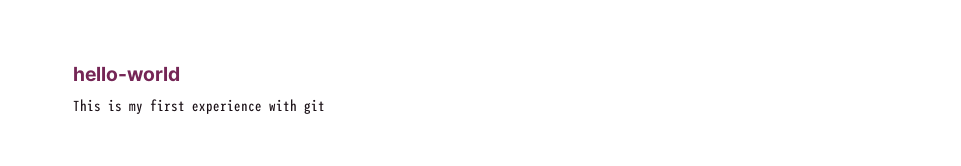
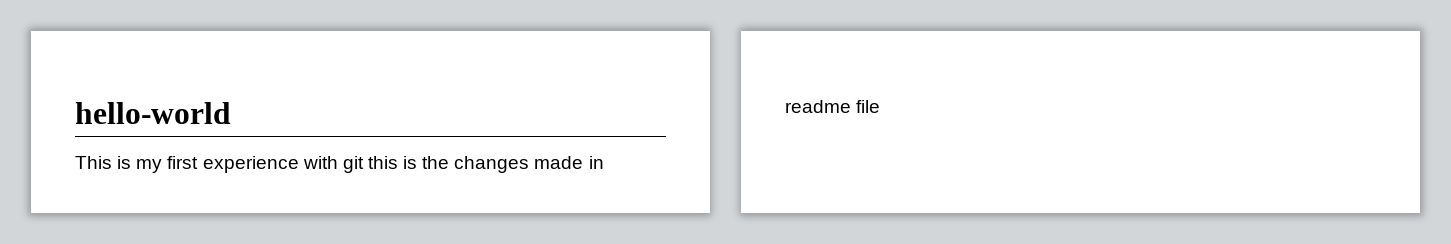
- This is my first experience with git
+ This is my first experience with git this is the changes made in readme file

